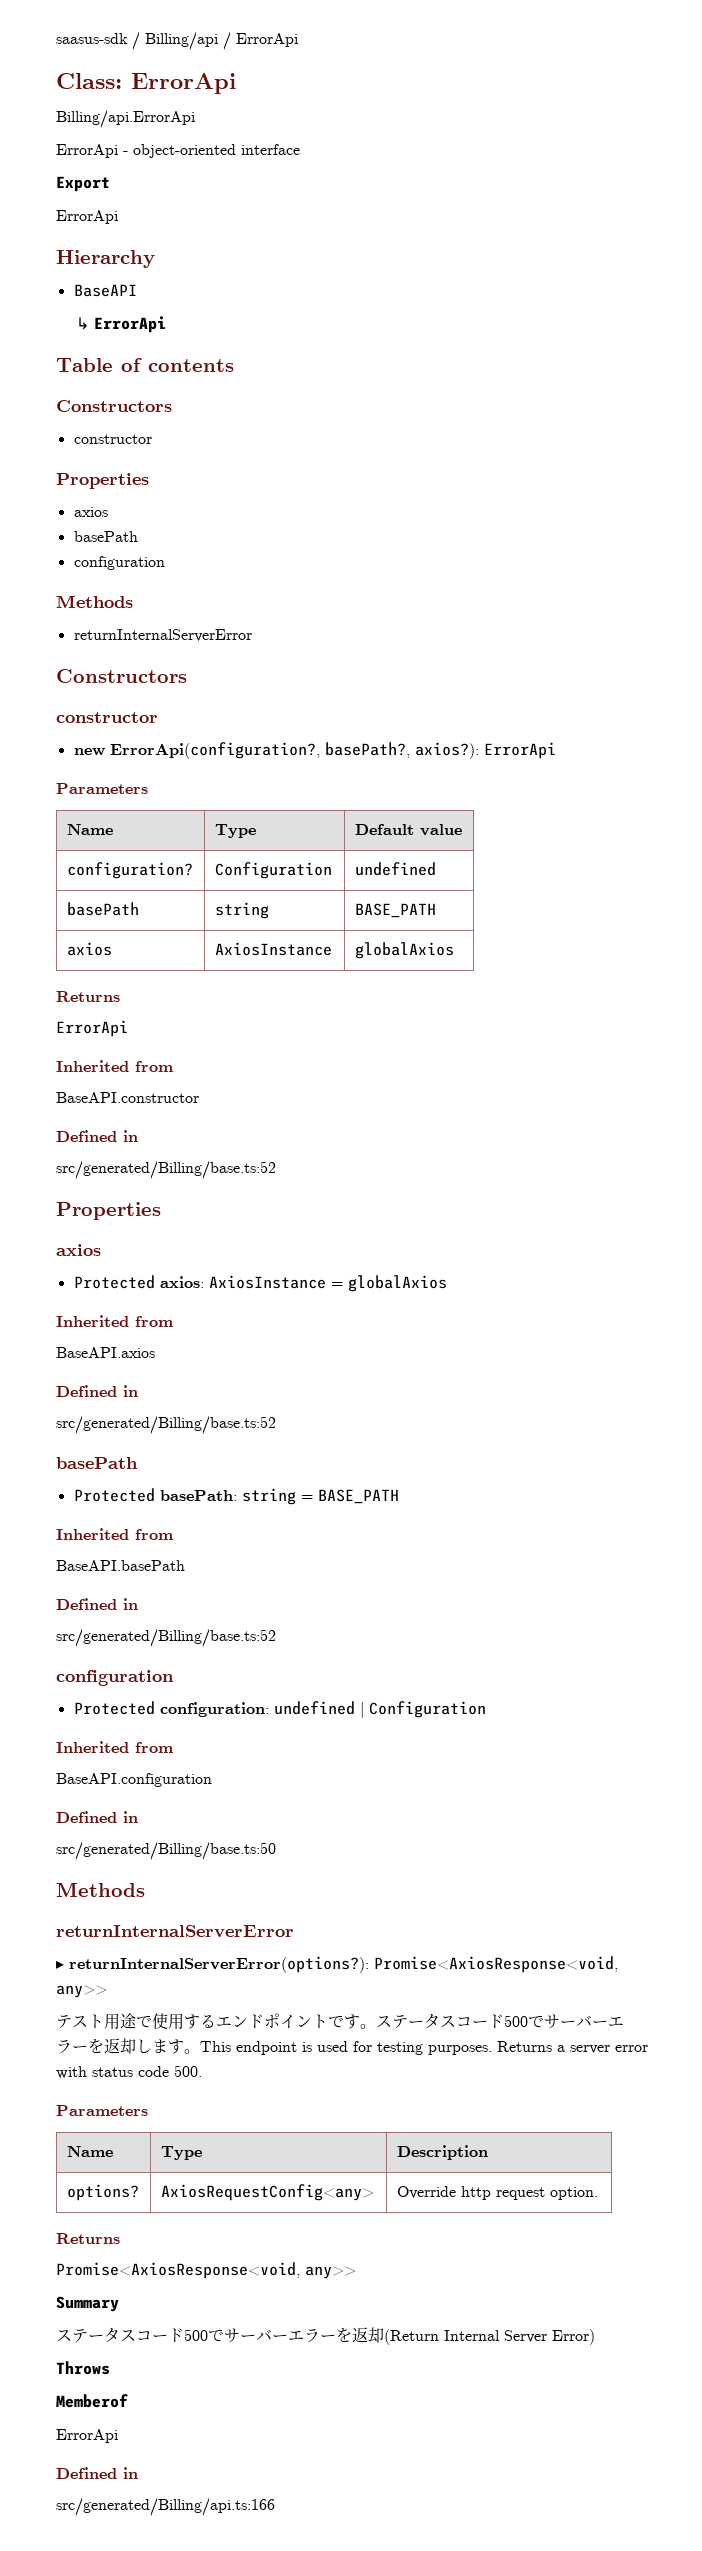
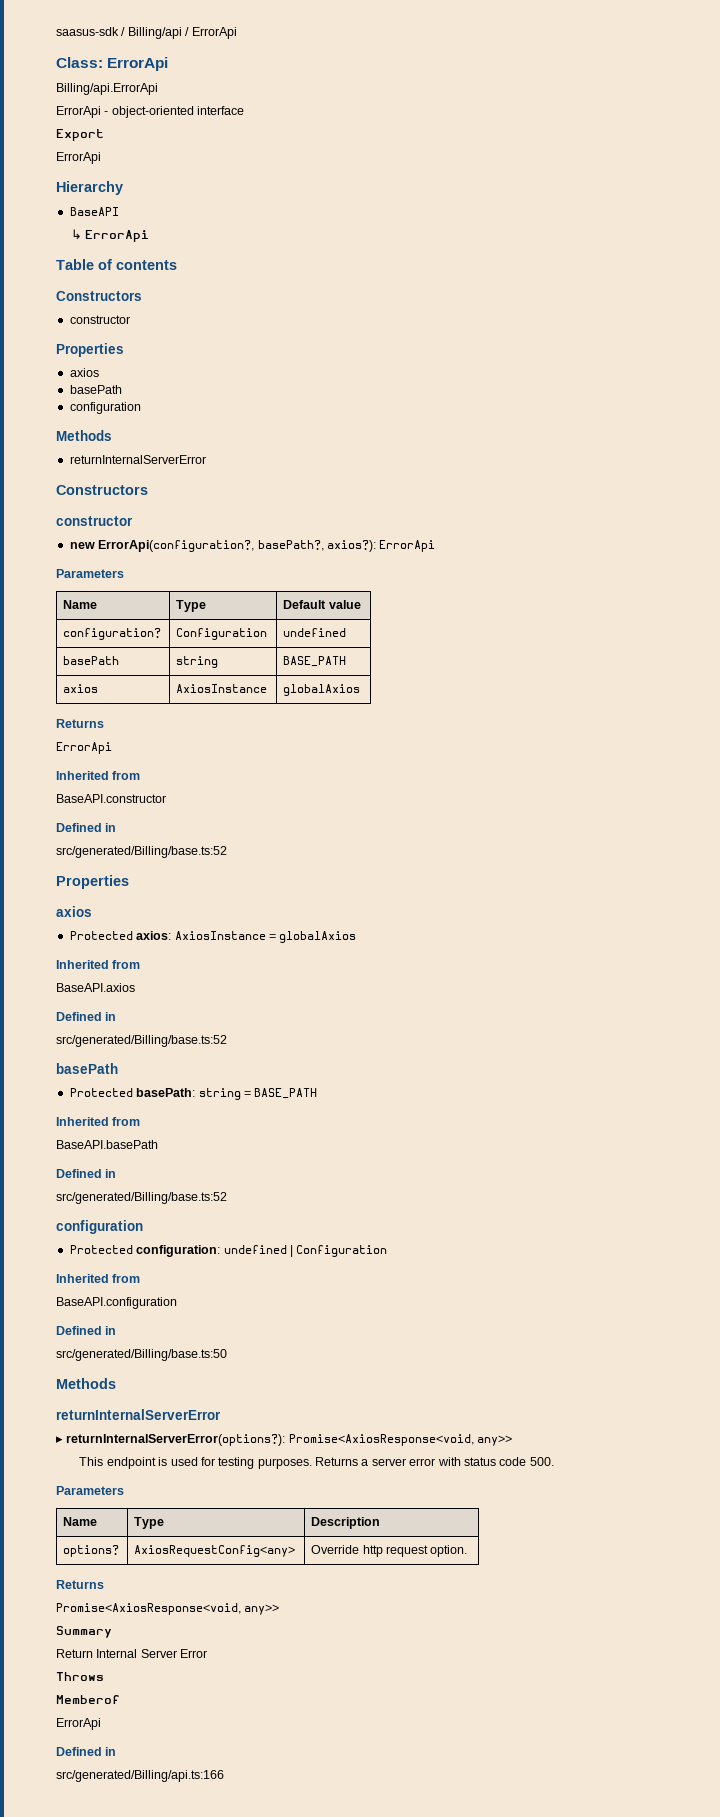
- テスト用途で使用するエンドポイントです。ステータスコード500でサーバーエラーを返却します。
- ステータスコード500でサーバーエラーを返却(Return Internal Server Error)
+ Return Internal Server Error

